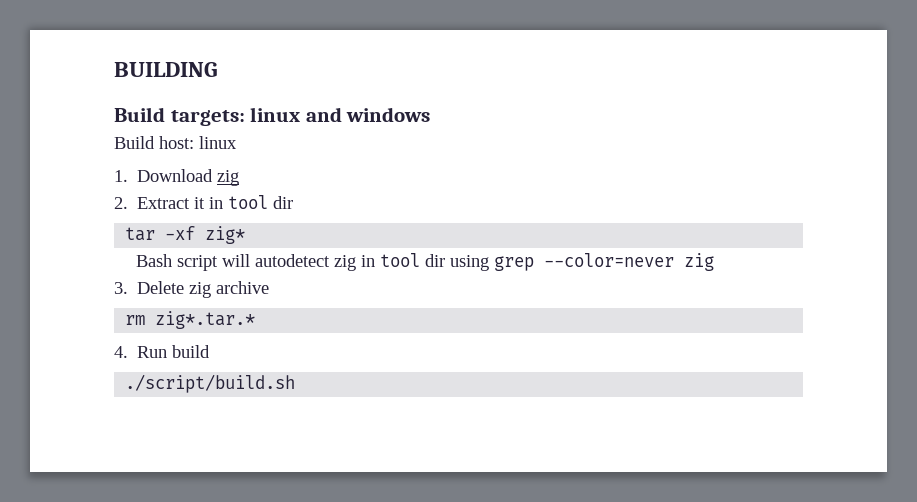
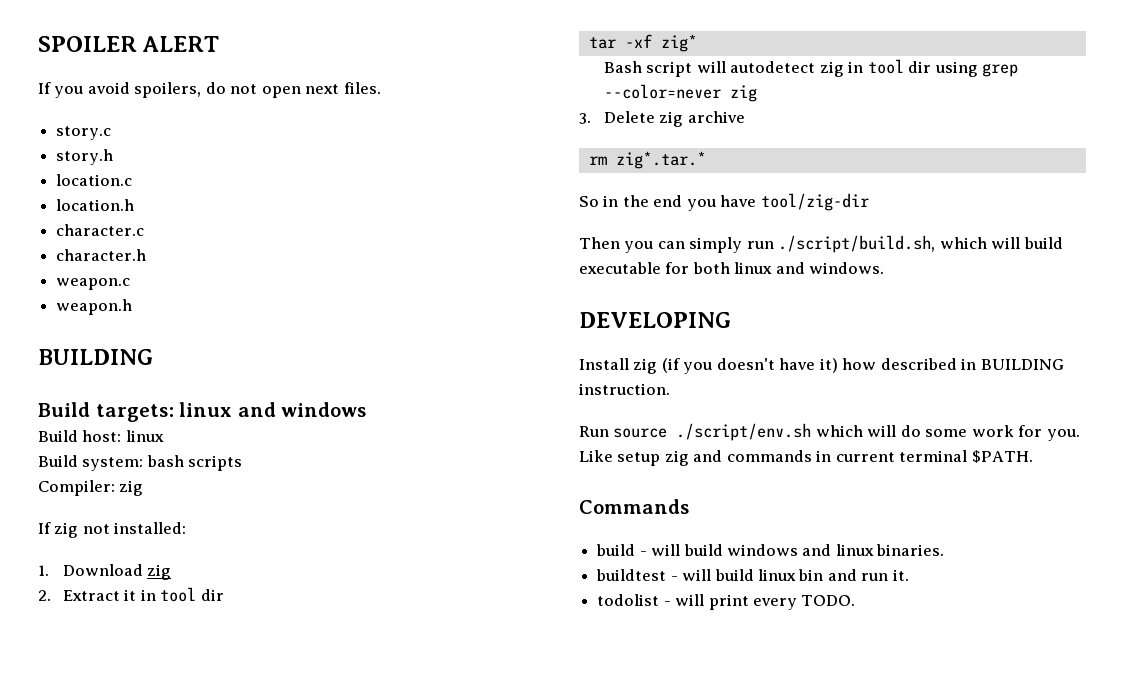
+ SPOILER ALERT
+ If you avoid spoilers, do not open next files.
+ story.c
+ story.h
+ location.c
+ location.h
+ character.c
+ character.h
+ weapon.c
+ weapon.h
+ Build system: bash scripts
+ Compiler: zig
+ If zig not installed:
- 4. Run build
- ./script/build.sh
+ So in the end you have tool/zig-dir
+ Then you can simply run ./script/build.sh, which will build executable for both linux and windows.
+ DEVELOPING
+ Install zig (if you doesn't have it) how described in BUILDING instruction.
+ Run source ./script/env.sh which will do some work for you. Like setup zig and commands in current terminal $PATH.
+ Commands
+ build - will build windows and linux binaries.
+ buildtest - will build linux bin and run it.
+ todolist - will print every TODO.

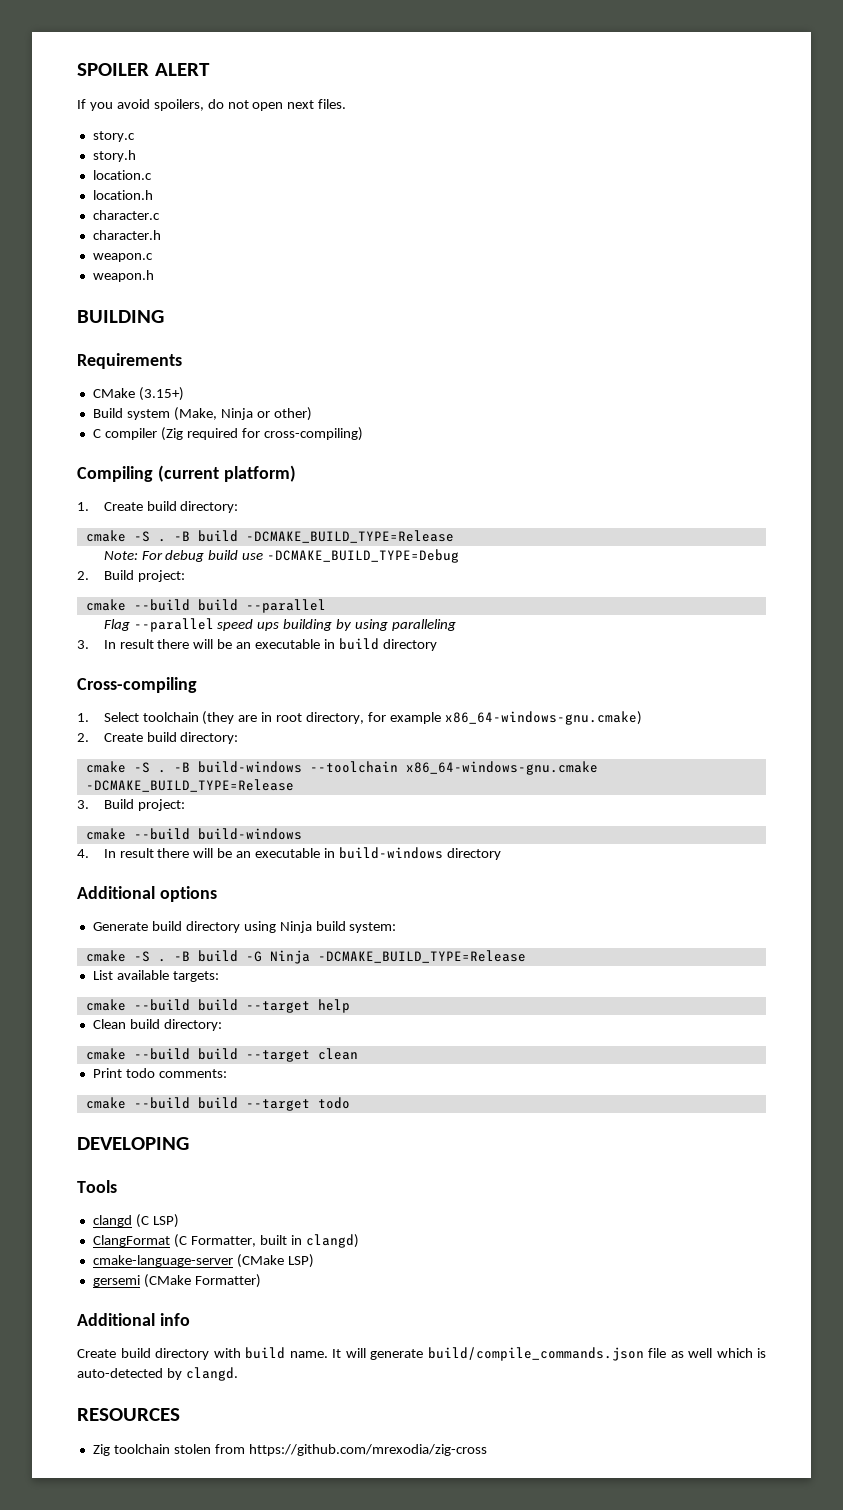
- Build targets: linux and windows
- Build host: linux
- Build system: bash scripts
- Compiler: zig
- If zig not installed:
- 1. Download zig
- 2. Extract it in tool dir
- tar -xf zig*
- Bash script will autodetect zig in tool dir using grep --color=never zig
- 3. Delete zig archive
- rm zig*.tar.*
- So in the end you have tool/zig-dir
- Then you can simply run ./script/build.sh, which will build executable for both linux and windows.
+ Requirements
+ CMake (3.15+)
+ Build system (Make, Ninja or other)
+ C compiler (Zig required for cross-compiling)
+ Compiling (current platform)
+ 1. Create build directory:
+ cmake -S . -B build -DCMAKE_BUILD_TYPE=Release
+ Note: For debug build use -DCMAKE_BUILD_TYPE=Debug
+ 2. Build project:
+ cmake --build build --parallel
+ Flag --parallel speed ups building by using paralleling
+ 3. In result there will be an executable in build directory
+ Cross-compiling
+ 1. Select toolchain (they are in root directory, for example x86_64-windows-gnu.cmake)
+ 2. Create build directory:
+ cmake -S . -B build-windows --toolchain x86_64-windows-gnu.cmake -DCMAKE_BUILD_TYPE=Release
+ 3. Build project:
+ cmake --build build-windows
+ 4. In result there will be an executable in build-windows directory
+ Additional options
+ Generate build directory using Ninja build system:
+ cmake -S . -B build -G Ninja -DCMAKE_BUILD_TYPE=Release
+ List available targets:
+ cmake --build build --target help
+ Clean build directory:
+ cmake --build build --target clean
+ Print todo comments:
+ cmake --build build --target todo
  DEVELOPING
- Install zig (if you doesn't have it) how described in BUILDING instruction.
- Run source ./script/env.sh which will do some work for you. Like setup zig and commands in current terminal $PATH.
- Commands
- build - will build windows and linux binaries.
- buildtest - will build linux bin and run it.
- todolist - will print every TODO.
+ Tools
+ clangd (C LSP)
+ ClangFormat (C Formatter, built in clangd)
+ cmake-language-server (CMake LSP)
+ gersemi (CMake Formatter)
+ Additional info
+ Create build directory with build name. It will generate build/compile_commands.json file as well which is auto-detected by clangd.
+ RESOURCES
+ Zig toolchain stolen from https://github.com/mrexodia/zig-cross

